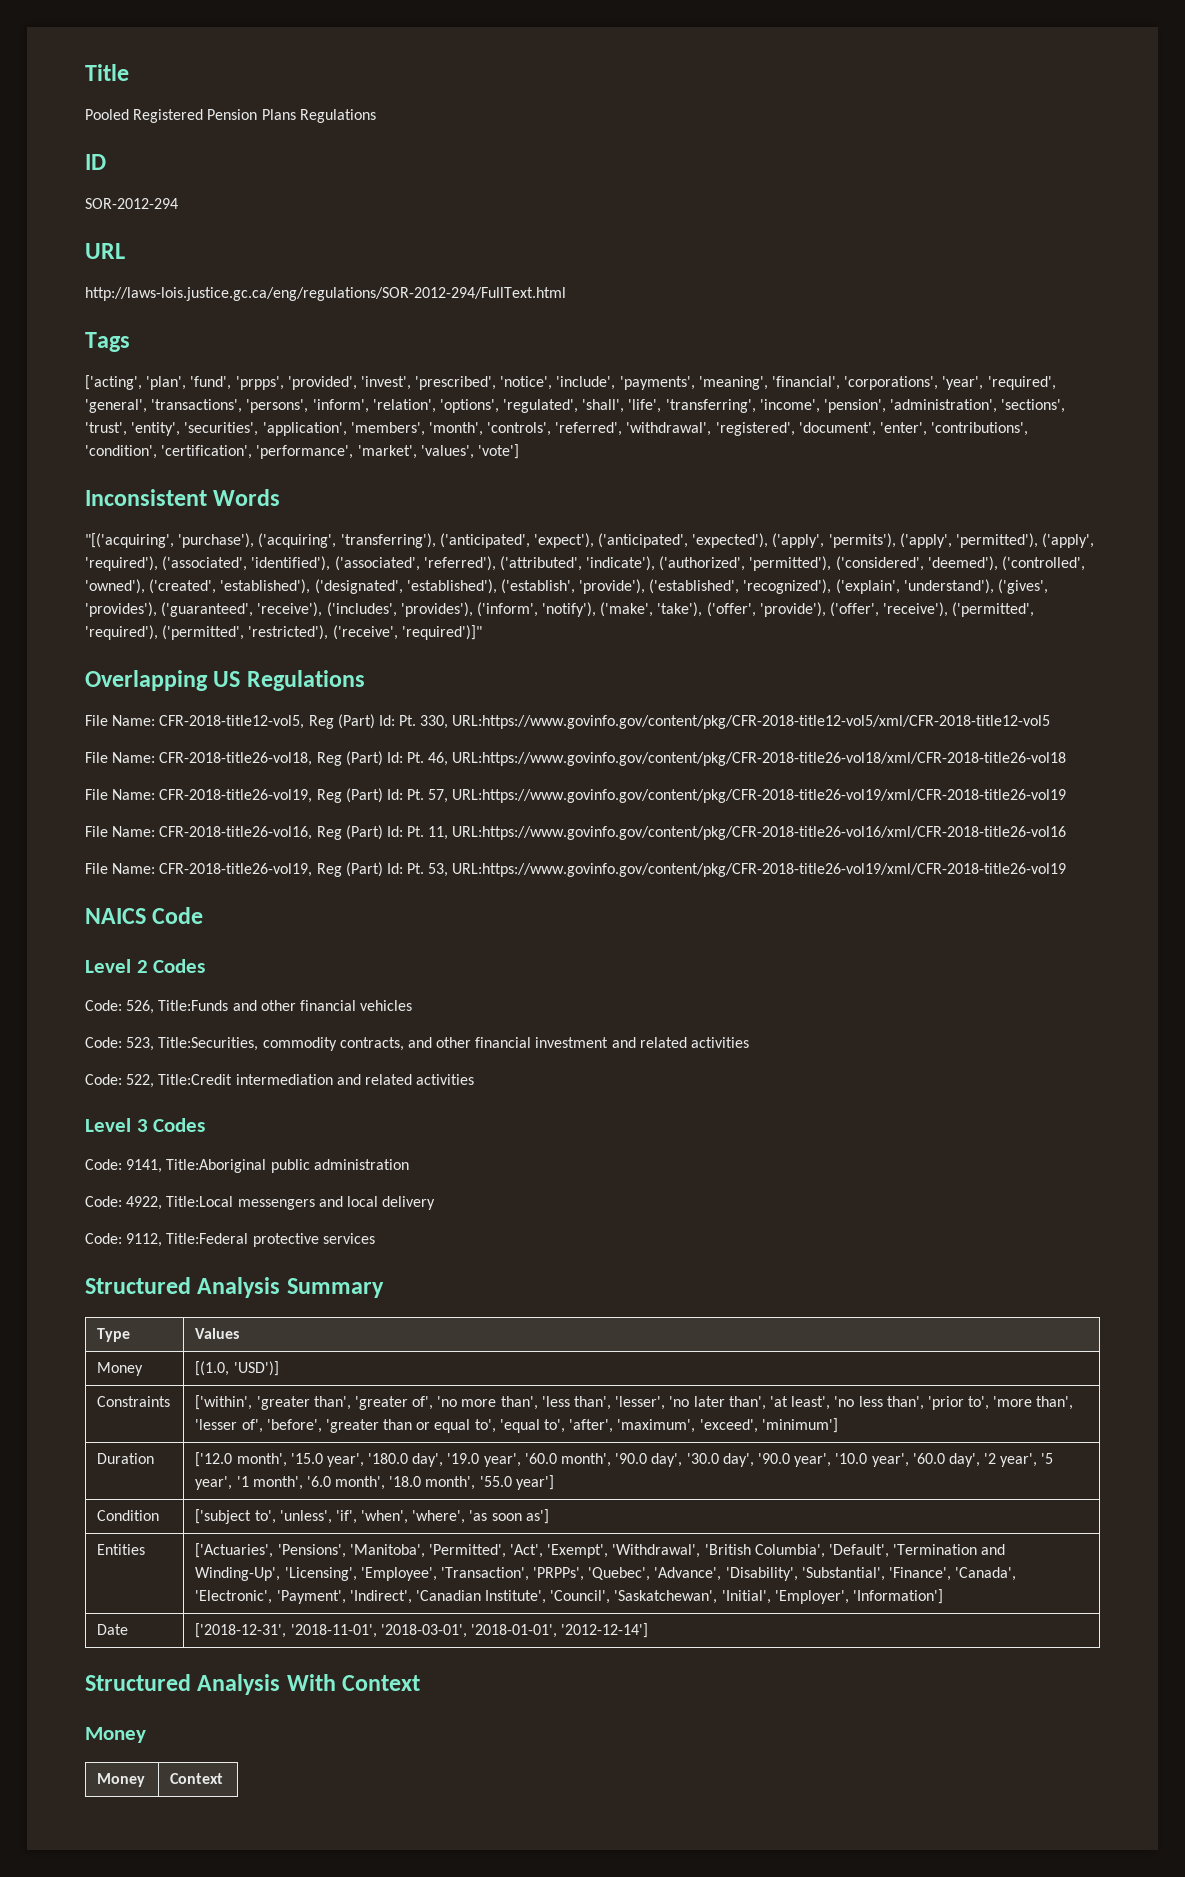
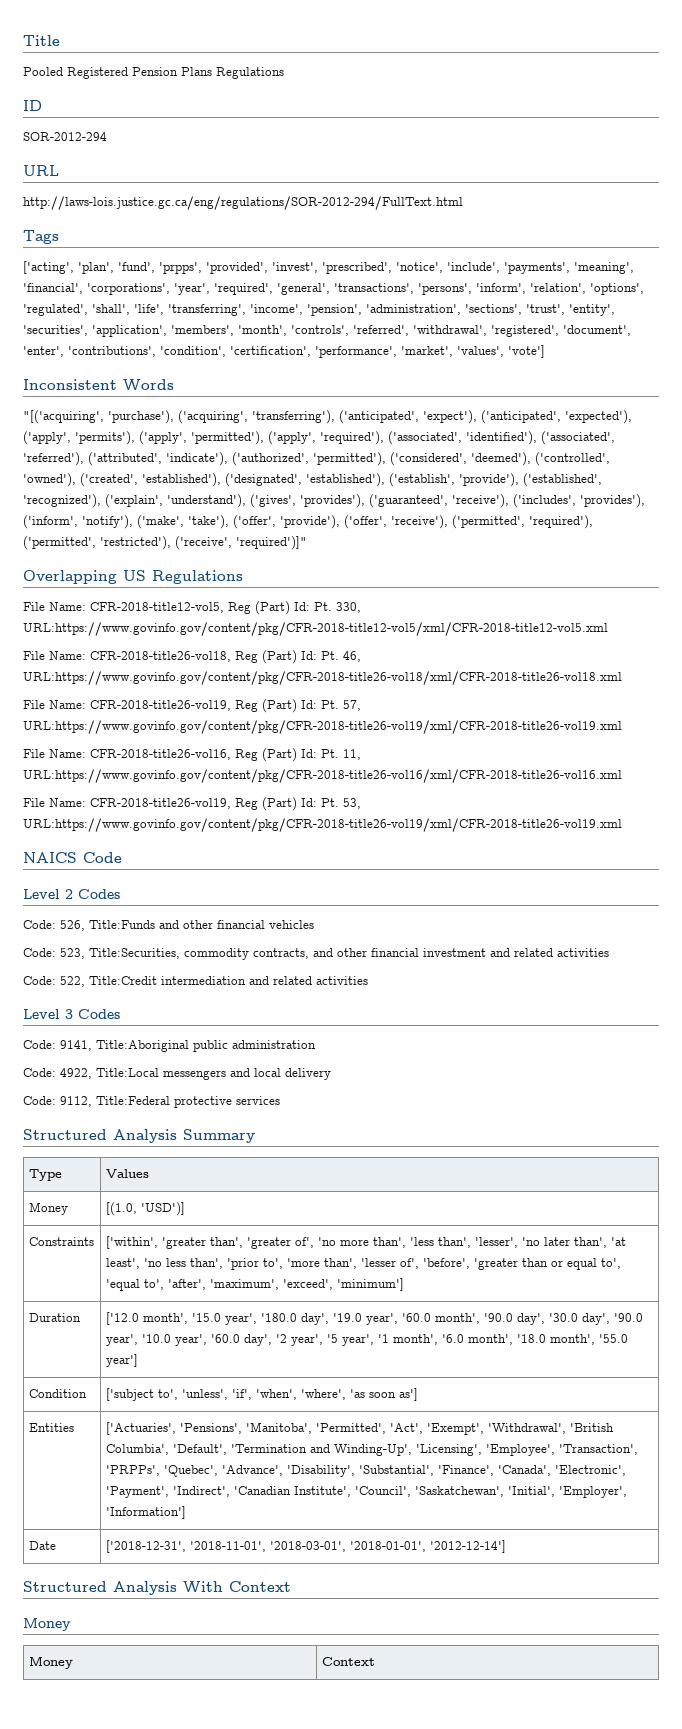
- File Name: CFR-2018-title12-vol5, Reg (Part) Id: Pt. 330, URL:https://www.govinfo.gov/content/pkg/CFR-2018-title12-vol5/xml/CFR-2018-title12-vol5
+ File Name: CFR-2018-title12-vol5, Reg (Part) Id: Pt. 330, URL:https://www.govinfo.gov/content/pkg/CFR-2018-title12-vol5/xml/CFR-2018-title12-vol5.xml
- File Name: CFR-2018-title26-vol18, Reg (Part) Id: Pt. 46, URL:https://www.govinfo.gov/content/pkg/CFR-2018-title26-vol18/xml/CFR-2018-title26-vol18
+ File Name: CFR-2018-title26-vol18, Reg (Part) Id: Pt. 46, URL:https://www.govinfo.gov/content/pkg/CFR-2018-title26-vol18/xml/CFR-2018-title26-vol18.xml
- File Name: CFR-2018-title26-vol19, Reg (Part) Id: Pt. 57, URL:https://www.govinfo.gov/content/pkg/CFR-2018-title26-vol19/xml/CFR-2018-title26-vol19
+ File Name: CFR-2018-title26-vol19, Reg (Part) Id: Pt. 57, URL:https://www.govinfo.gov/content/pkg/CFR-2018-title26-vol19/xml/CFR-2018-title26-vol19.xml
- File Name: CFR-2018-title26-vol16, Reg (Part) Id: Pt. 11, URL:https://www.govinfo.gov/content/pkg/CFR-2018-title26-vol16/xml/CFR-2018-title26-vol16
+ File Name: CFR-2018-title26-vol16, Reg (Part) Id: Pt. 11, URL:https://www.govinfo.gov/content/pkg/CFR-2018-title26-vol16/xml/CFR-2018-title26-vol16.xml
- File Name: CFR-2018-title26-vol19, Reg (Part) Id: Pt. 53, URL:https://www.govinfo.gov/content/pkg/CFR-2018-title26-vol19/xml/CFR-2018-title26-vol19
+ File Name: CFR-2018-title26-vol19, Reg (Part) Id: Pt. 53, URL:https://www.govinfo.gov/content/pkg/CFR-2018-title26-vol19/xml/CFR-2018-title26-vol19.xml

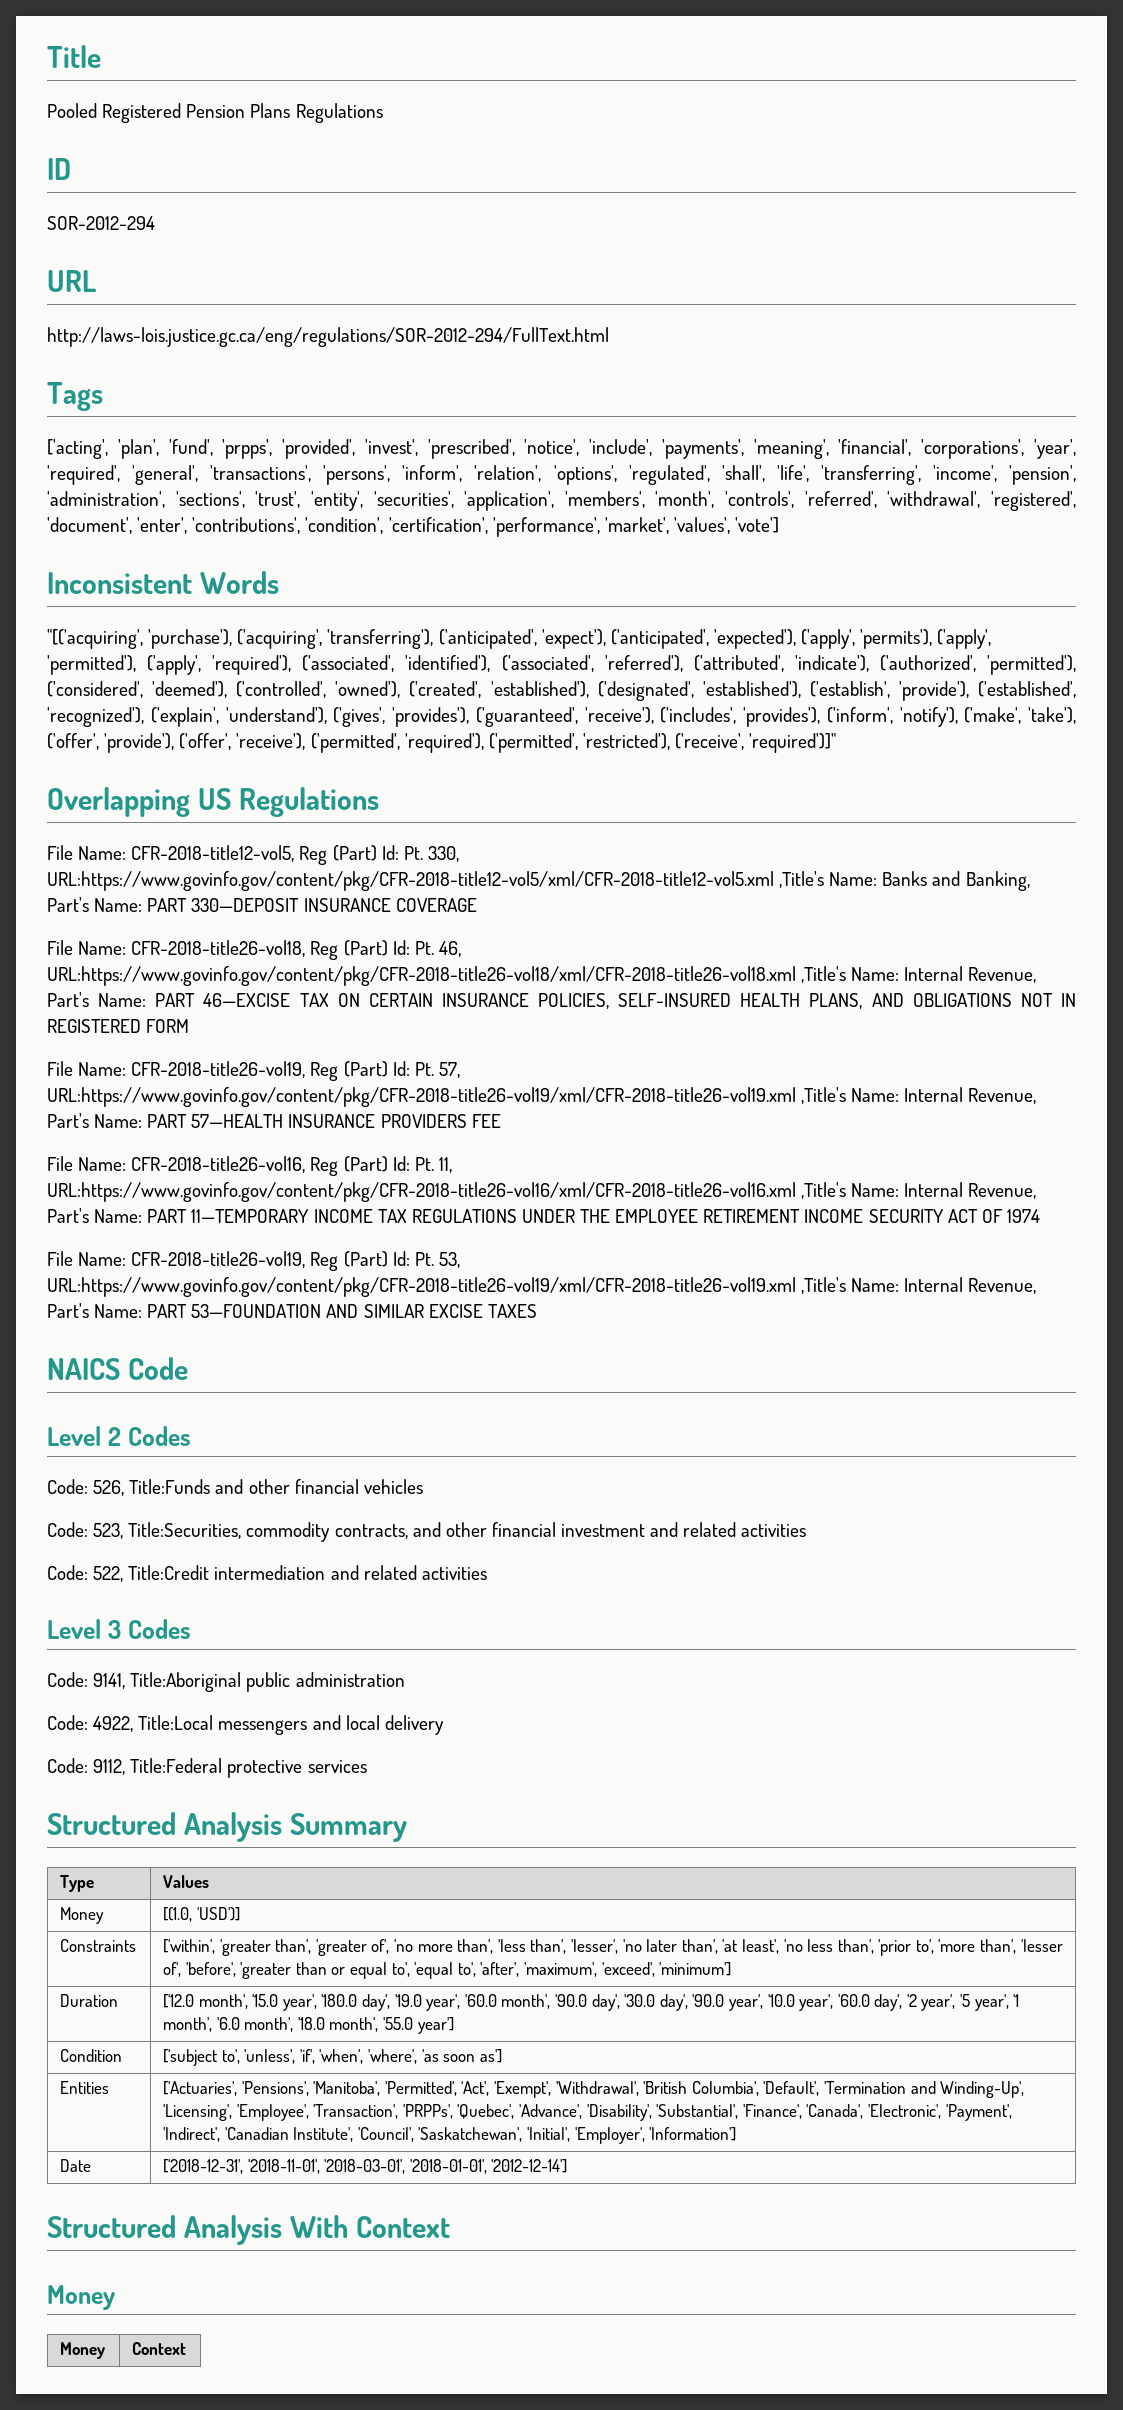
- File Name: CFR-2018-title12-vol5, Reg (Part) Id: Pt. 330, URL:https://www.govinfo.gov/content/pkg/CFR-2018-title12-vol5/xml/CFR-2018-title12-vol5.xml
+ File Name: CFR-2018-title12-vol5, Reg (Part) Id: Pt. 330, URL:https://www.govinfo.gov/content/pkg/CFR-2018-title12-vol5/xml/CFR-2018-title12-vol5.xml ,Title's Name: Banks and Banking, Part's Name: PART 330—DEPOSIT INSURANCE COVERAGE
- File Name: CFR-2018-title26-vol18, Reg (Part) Id: Pt. 46, URL:https://www.govinfo.gov/content/pkg/CFR-2018-title26-vol18/xml/CFR-2018-title26-vol18.xml
+ File Name: CFR-2018-title26-vol18, Reg (Part) Id: Pt. 46, URL:https://www.govinfo.gov/content/pkg/CFR-2018-title26-vol18/xml/CFR-2018-title26-vol18.xml ,Title's Name: Internal Revenue, Part's Name: PART 46—EXCISE TAX ON CERTAIN INSURANCE POLICIES, SELF-INSURED HEALTH PLANS, AND OBLIGATIONS NOT IN REGISTERED FORM
- File Name: CFR-2018-title26-vol19, Reg (Part) Id: Pt. 57, URL:https://www.govinfo.gov/content/pkg/CFR-2018-title26-vol19/xml/CFR-2018-title26-vol19.xml
+ File Name: CFR-2018-title26-vol19, Reg (Part) Id: Pt. 57, URL:https://www.govinfo.gov/content/pkg/CFR-2018-title26-vol19/xml/CFR-2018-title26-vol19.xml ,Title's Name: Internal Revenue, Part's Name: PART 57—HEALTH INSURANCE PROVIDERS FEE
- File Name: CFR-2018-title26-vol16, Reg (Part) Id: Pt. 11, URL:https://www.govinfo.gov/content/pkg/CFR-2018-title26-vol16/xml/CFR-2018-title26-vol16.xml
+ File Name: CFR-2018-title26-vol16, Reg (Part) Id: Pt. 11, URL:https://www.govinfo.gov/content/pkg/CFR-2018-title26-vol16/xml/CFR-2018-title26-vol16.xml ,Title's Name: Internal Revenue, Part's Name: PART 11—TEMPORARY INCOME TAX REGULATIONS UNDER THE EMPLOYEE RETIREMENT INCOME SECURITY ACT OF 1974
- File Name: CFR-2018-title26-vol19, Reg (Part) Id: Pt. 53, URL:https://www.govinfo.gov/content/pkg/CFR-2018-title26-vol19/xml/CFR-2018-title26-vol19.xml
+ File Name: CFR-2018-title26-vol19, Reg (Part) Id: Pt. 53, URL:https://www.govinfo.gov/content/pkg/CFR-2018-title26-vol19/xml/CFR-2018-title26-vol19.xml ,Title's Name: Internal Revenue, Part's Name: PART 53—FOUNDATION AND SIMILAR EXCISE TAXES

